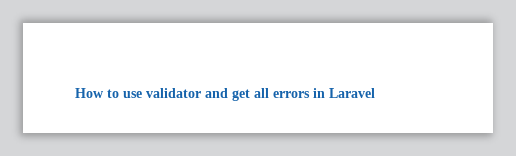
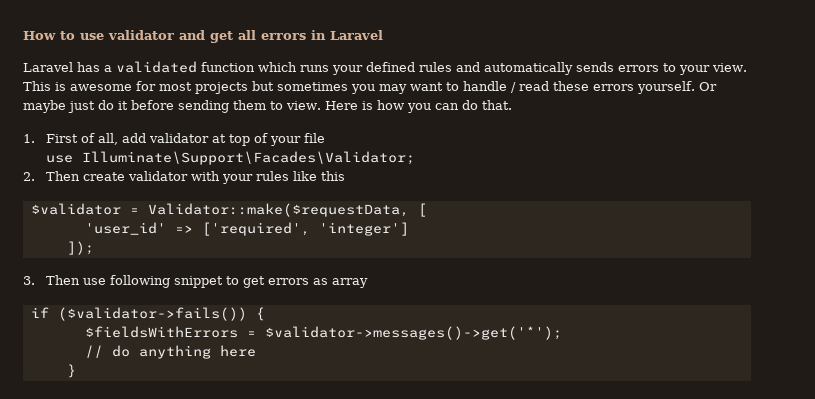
+ Laravel has a validated function which runs your defined rules and automatically sends errors to your view. This is awesome for most projects but sometimes you may want to handle / read these errors yourself. Or maybe just do it before sending them to view. Here is how you can do that.
+ 1. First of all, add validator at top of your file
+ use Illuminate\Support\Facades\Validator;
+ 2. Then create validator with your rules like this
+ $validator = Validator::make($requestData, [
+ 'user_id' => ['required', 'integer']
+ ]);
+ 3. Then use following snippet to get errors as array
+ if ($validator->fails()) {
+ $fieldsWithErrors = $validator->messages()->get('*');
+ // do anything here
+ }

